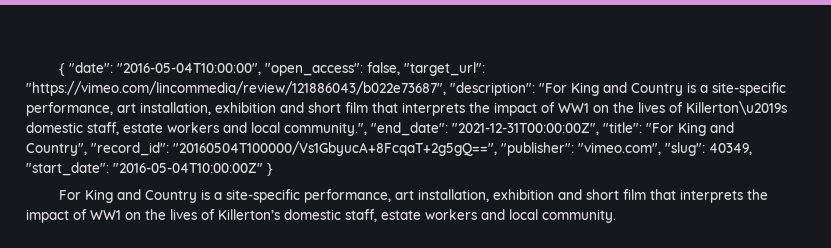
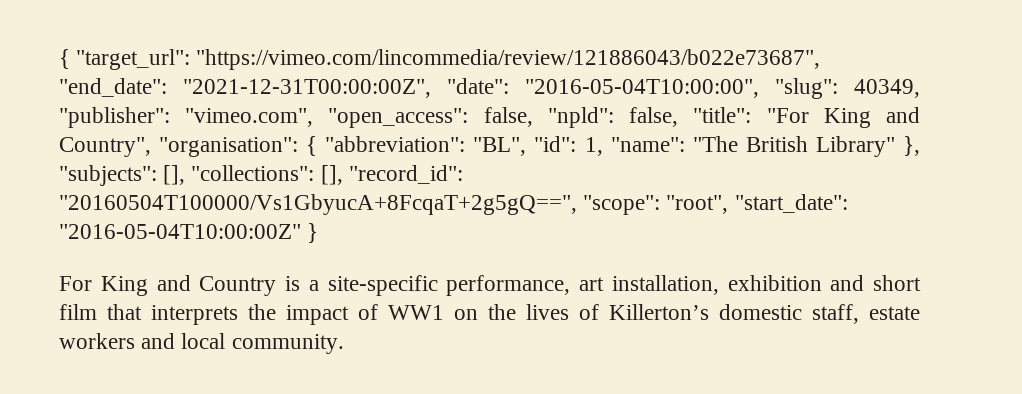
- { "date": "2016-05-04T10:00:00", "open_access": false, "target_url": "https://vimeo.com/lincommedia/review/121886043/b022e73687", "description": "For King and Country is a site-specific performance, art installation, exhibition and short film that interprets the impact of WW1 on the lives of Killerton\u2019s domestic staff, estate workers and local community.", "end_date": "2021-12-31T00:00:00Z", "title": "For King and Country", "record_id": "20160504T100000/Vs1GbyucA+8FcqaT+2g5gQ==", "publisher": "vimeo.com", "slug": 40349, "start_date": "2016-05-04T10:00:00Z" }
+ { "target_url": "https://vimeo.com/lincommedia/review/121886043/b022e73687", "end_date": "2021-12-31T00:00:00Z", "date": "2016-05-04T10:00:00", "slug": 40349, "publisher": "vimeo.com", "open_access": false, "npld": false, "title": "For King and Country", "organisation": { "abbreviation": "BL", "id": 1, "name": "The British Library" }, "subjects": [], "collections": [], "record_id": "20160504T100000/Vs1GbyucA+8FcqaT+2g5gQ==", "scope": "root", "start_date": "2016-05-04T10:00:00Z" }

